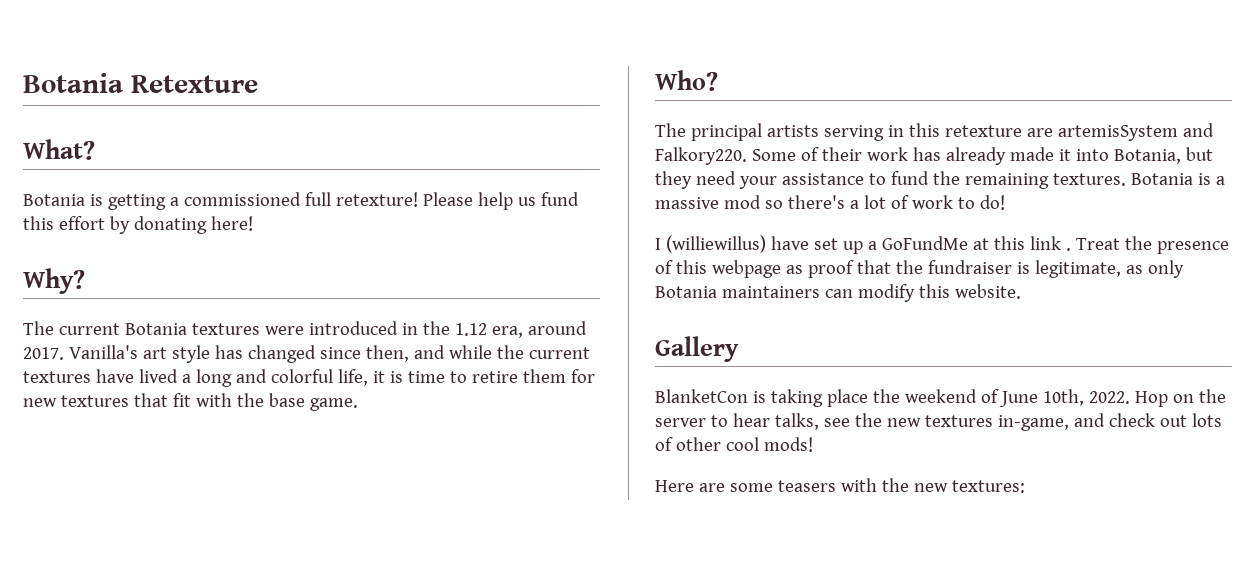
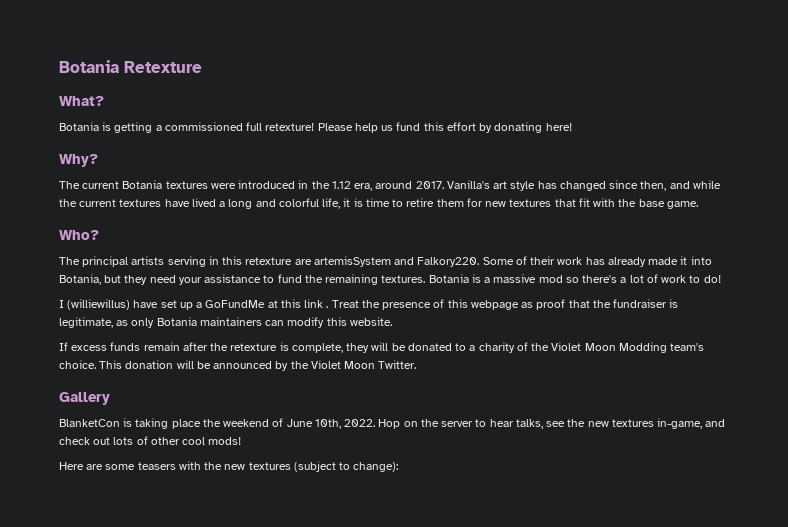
+ If excess funds remain after the retexture is complete, they will be donated to a charity of the Violet Moon Modding team's choice. This donation will be announced by the Violet Moon Twitter.
- Here are some teasers with the new textures:
+ Here are some teasers with the new textures (subject to change):

